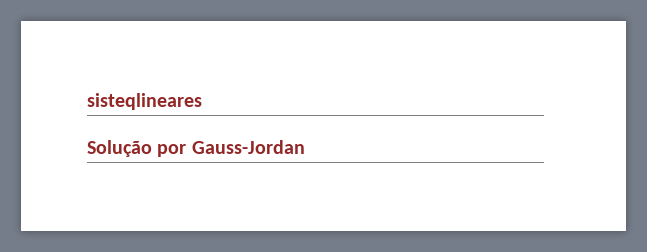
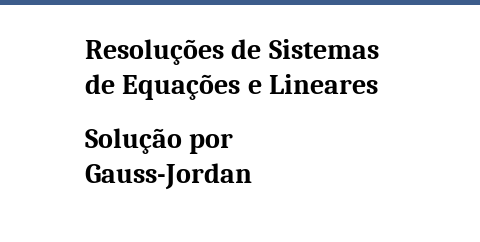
- sisteqlineares
+ Resoluções de Sistemas de Equações e Lineares

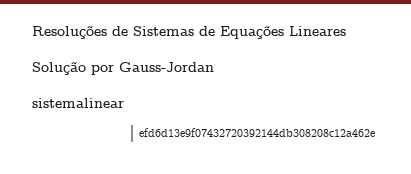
- Resoluções de Sistemas de Equações e Lineares
+ Resoluções de Sistemas de Equações Lineares
+ sistemalinear
+ efd6d13e9f07432720392144db308208c12a462e

